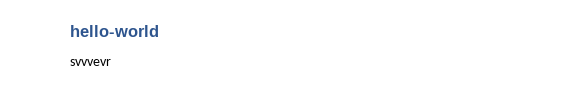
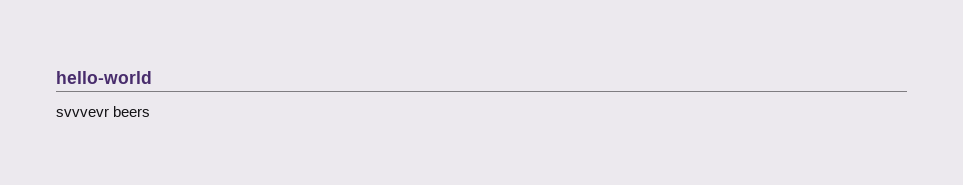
- svvvevr
+ svvvevr beers

